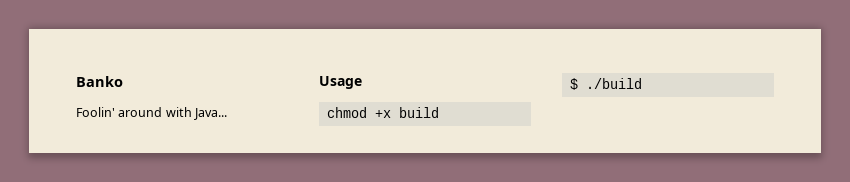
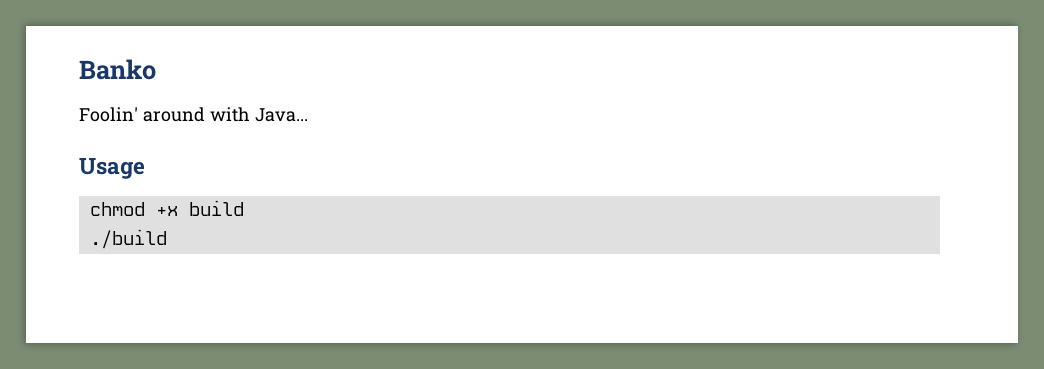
- $ ./build
+ ./build

